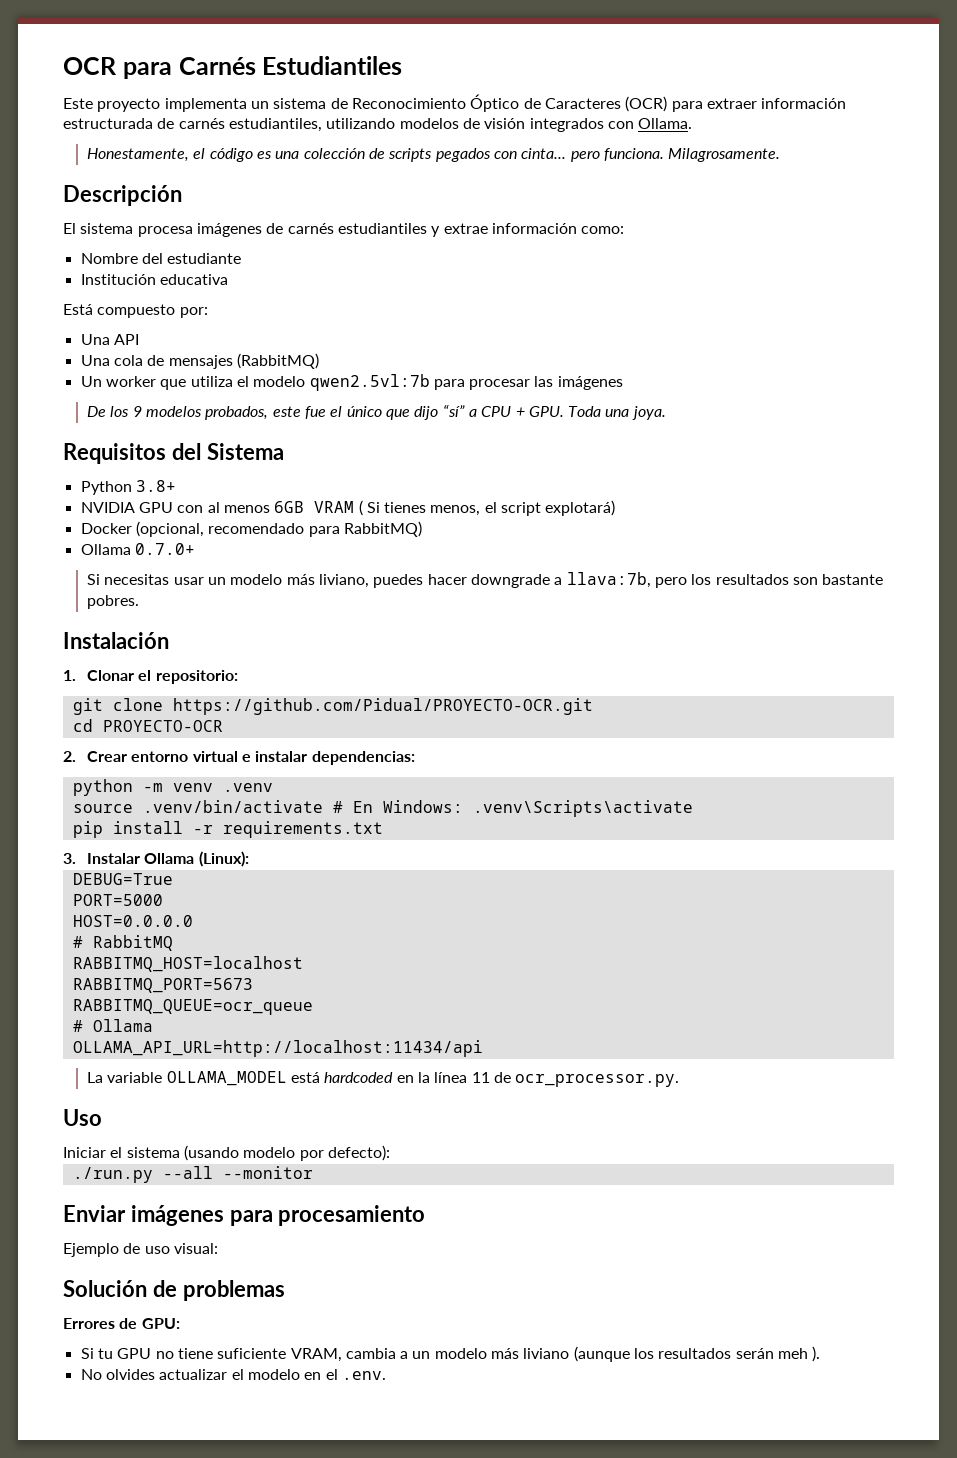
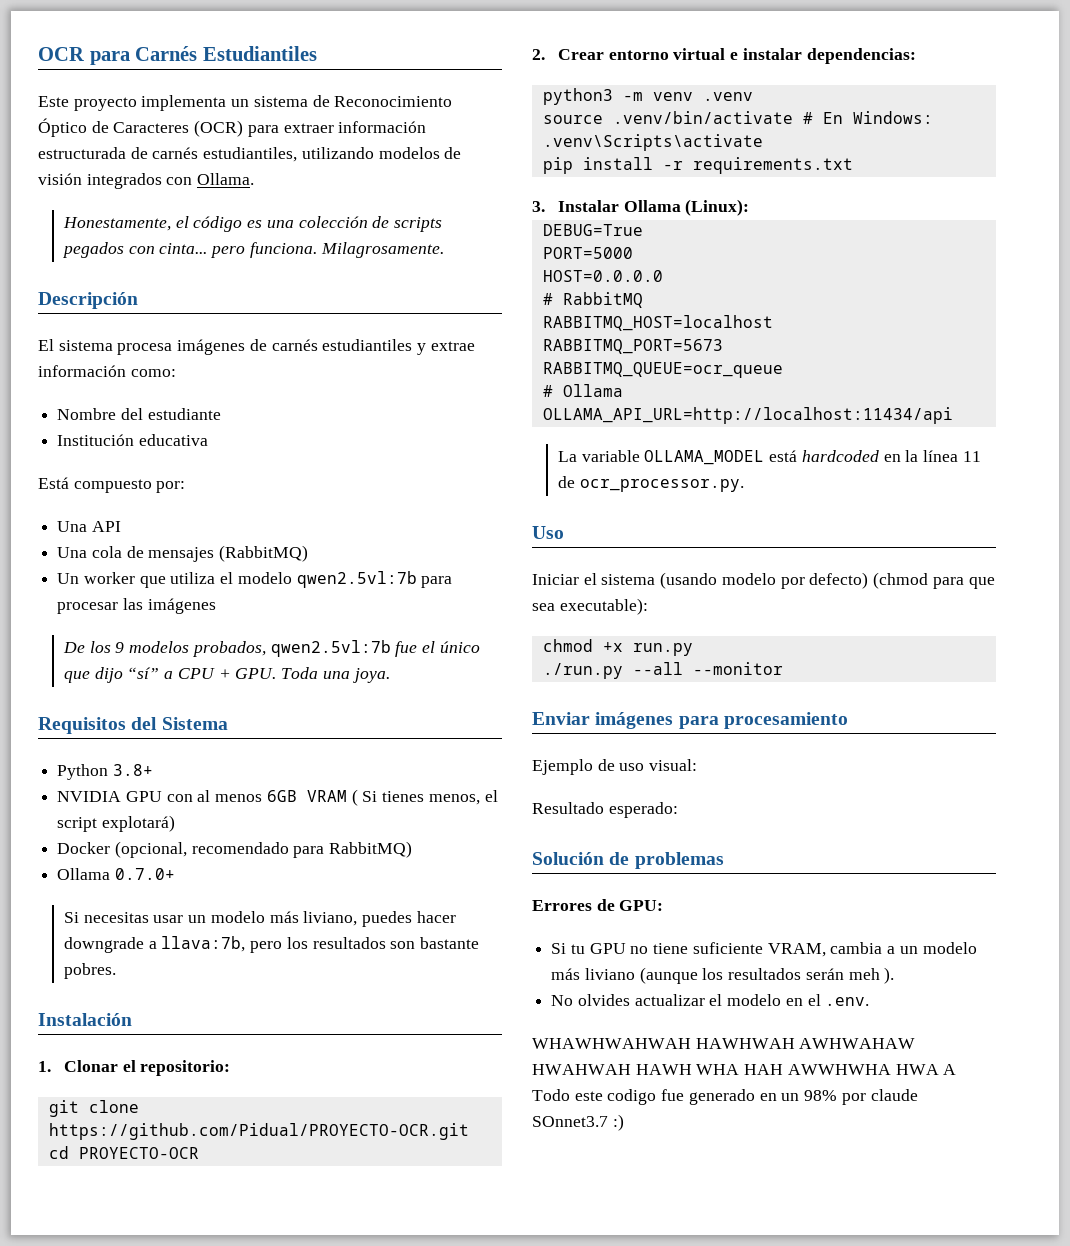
- De los 9 modelos probados, este fue el único que dijo “sí” a CPU + GPU. Toda una joya.
+ De los 9 modelos probados, qwen2.5vl:7b fue el único que dijo “sí” a CPU + GPU. Toda una joya.
- python -m venv .venv
+ python3 -m venv .venv
- Iniciar el sistema (usando modelo por defecto):
+ Iniciar el sistema (usando modelo por defecto) (chmod para que sea executable):
+ chmod +x run.py
+ Resultado esperado:
+ WHAWHWAHWAH HAWHWAH AWHWAHAW HWAHWAH HAWH WHA HAH AWWHWHA HWA A Todo este codigo fue generado en un 98% por claude SOnnet3.7 :)

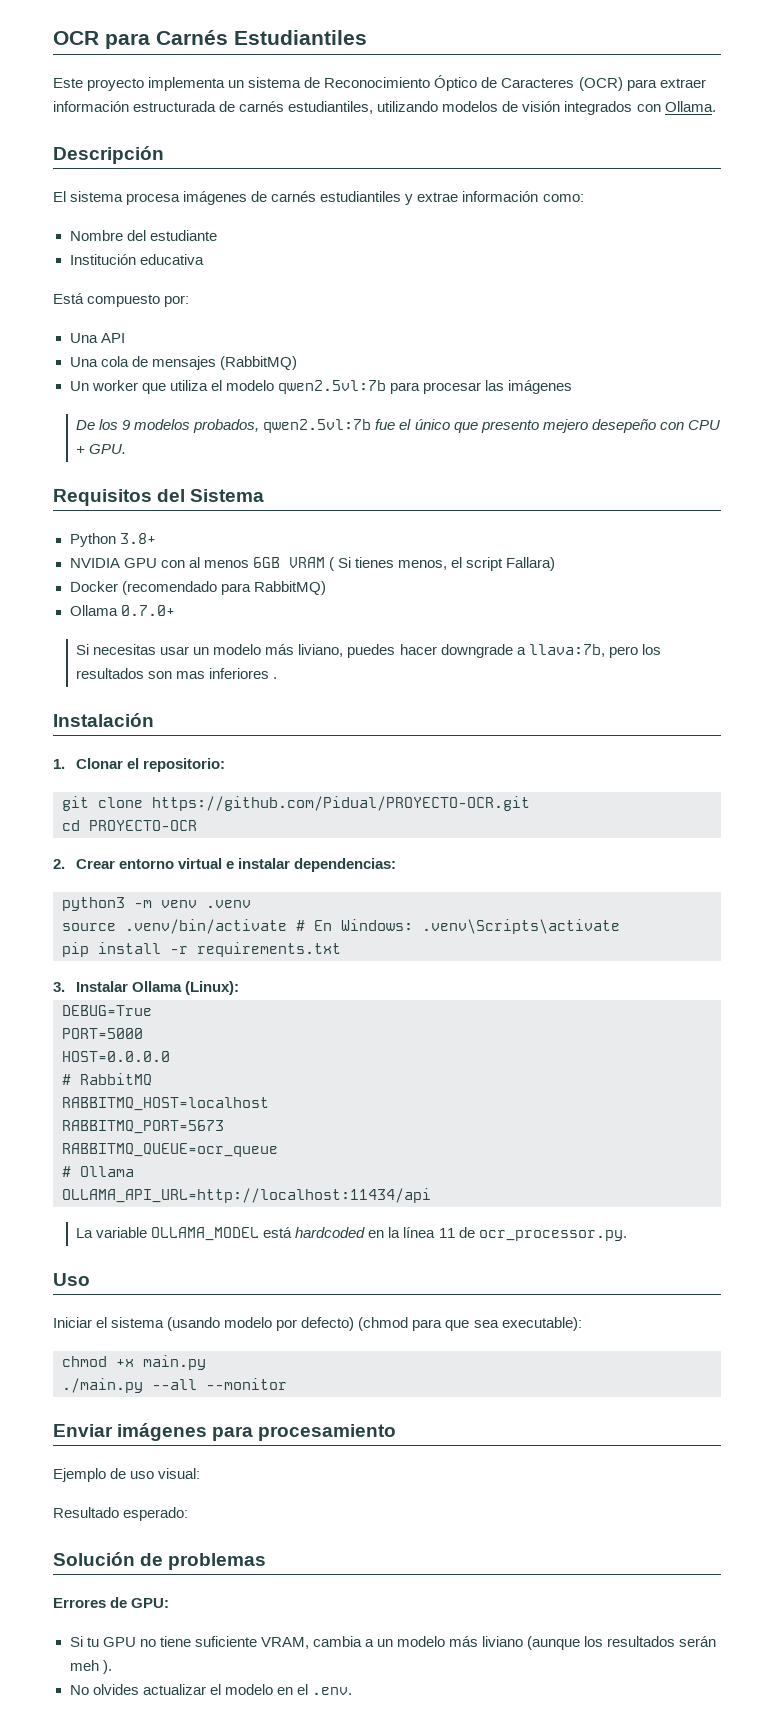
- Honestamente, el código es una colección de scripts pegados con cinta... pero funciona. Milagrosamente.
- De los 9 modelos probados, qwen2.5vl:7b fue el único que dijo “sí” a CPU + GPU. Toda una joya.
+ De los 9 modelos probados, qwen2.5vl:7b fue el único que presento mejero desepeño con CPU + GPU.
- NVIDIA GPU con al menos 6GB VRAM ( Si tienes menos, el script explotará)
+ NVIDIA GPU con al menos 6GB VRAM ( Si tienes menos, el script Fallara)
- Docker (opcional, recomendado para RabbitMQ)
+ Docker (recomendado para RabbitMQ)
- Si necesitas usar un modelo más liviano, puedes hacer downgrade a llava:7b, pero los resultados son bastante pobres.
+ Si necesitas usar un modelo más liviano, puedes hacer downgrade a llava:7b, pero los resultados son mas inferiores .
- chmod +x run.py
- ./run.py --all --monitor
+ chmod +x main.py
+ ./main.py --all --monitor
- WHAWHWAHWAH HAWHWAH AWHWAHAW HWAHWAH HAWH WHA HAH AWWHWHA HWA A Todo este codigo fue generado en un 98% por claude SOnnet3.7 :)

